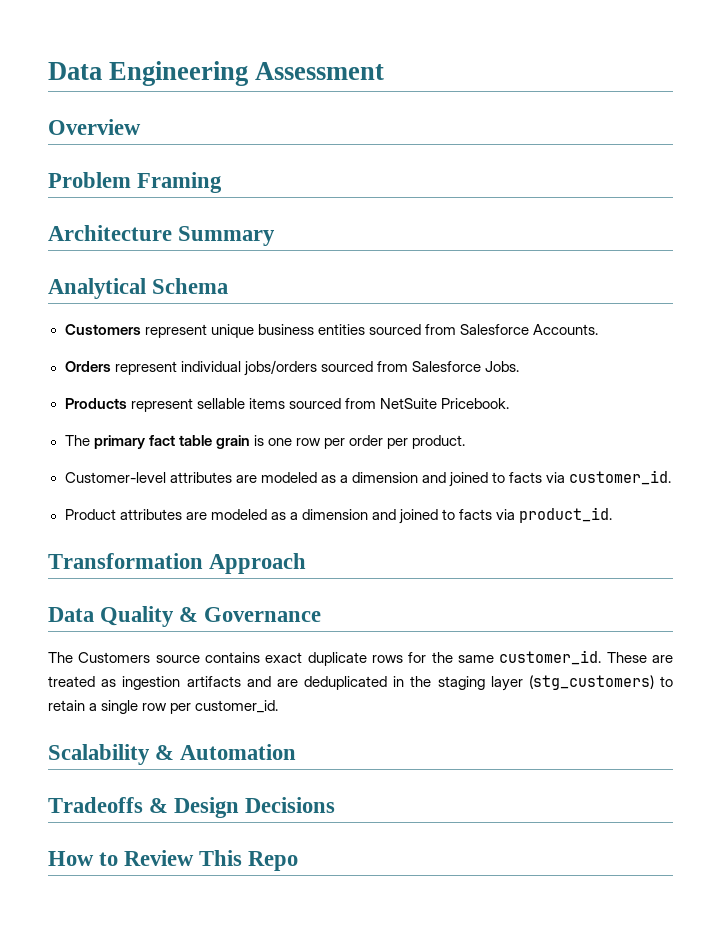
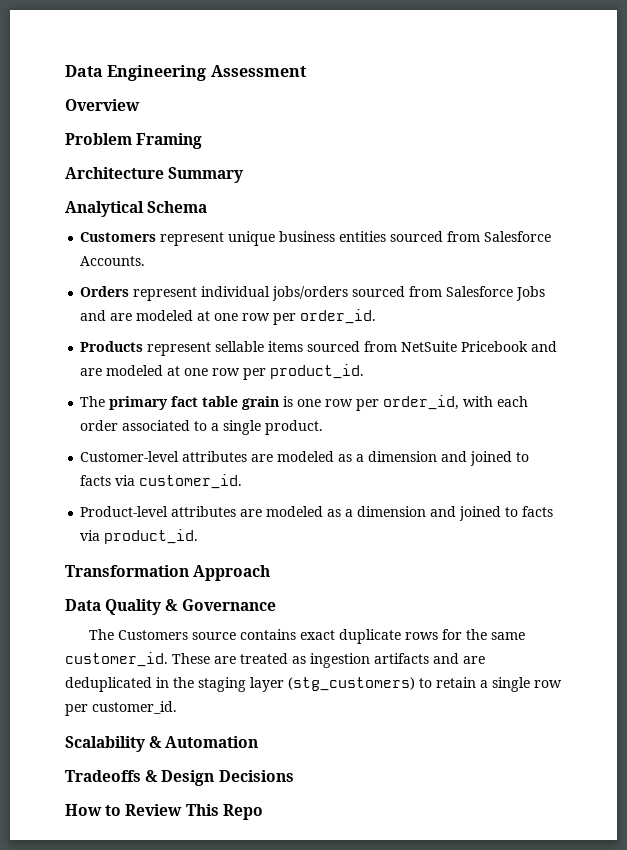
- Orders represent individual jobs/orders sourced from Salesforce Jobs.
+ Orders represent individual jobs/orders sourced from Salesforce Jobs and are modeled at one row per order_id.
- Products represent sellable items sourced from NetSuite Pricebook.
+ Products represent sellable items sourced from NetSuite Pricebook and are modeled at one row per product_id.
- The primary fact table grain is one row per order per product.
+ The primary fact table grain is one row per order_id, with each order associated to a single product.
- Product attributes are modeled as a dimension and joined to facts via product_id.
+ Product-level attributes are modeled as a dimension and joined to facts via product_id.

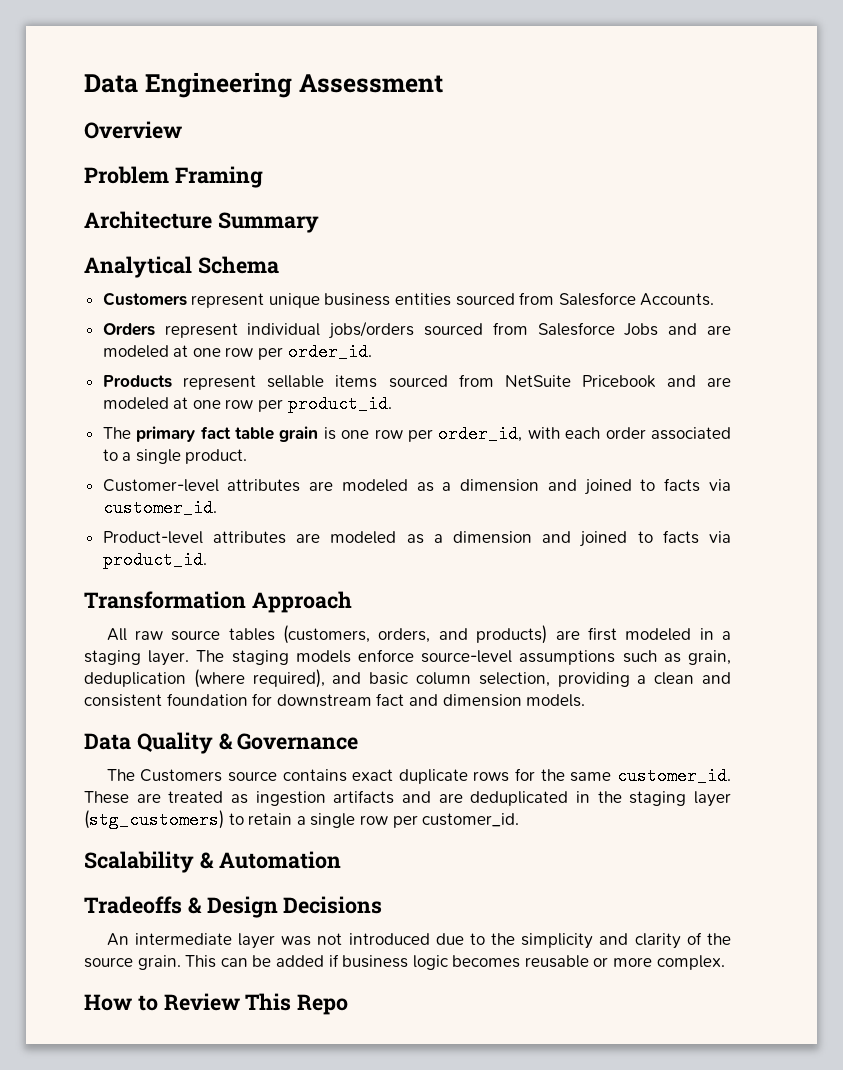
+ All raw source tables (customers, orders, and products) are first modeled in a staging layer. The staging models enforce source-level assumptions such as grain, deduplication (where required), and basic column selection, providing a clean and consistent foundation for downstream fact and dimension models.
+ An intermediate layer was not introduced due to the simplicity and clarity of the source grain. This can be added if business logic becomes reusable or more complex.

